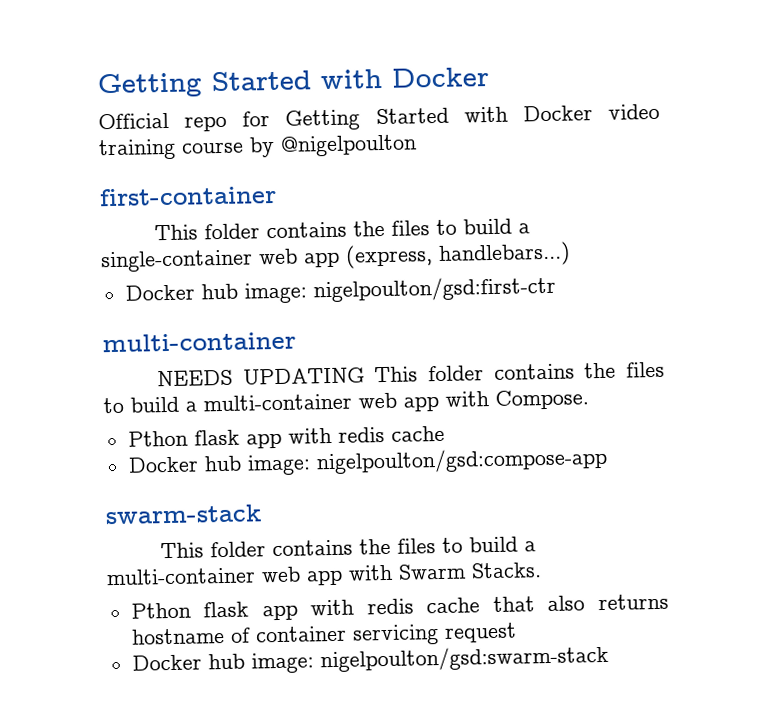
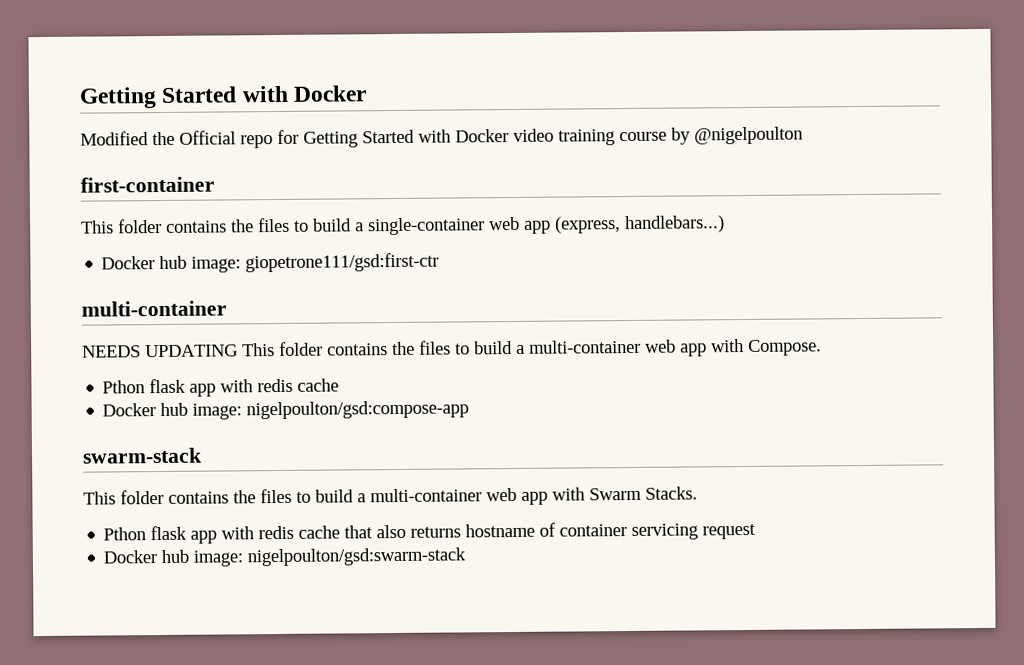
- Official repo for Getting Started with Docker video training course by @nigelpoulton
+ Modified the Official repo for Getting Started with Docker video training course by @nigelpoulton
- Docker hub image: nigelpoulton/gsd:first-ctr
+ Docker hub image: giopetrone111/gsd:first-ctr

